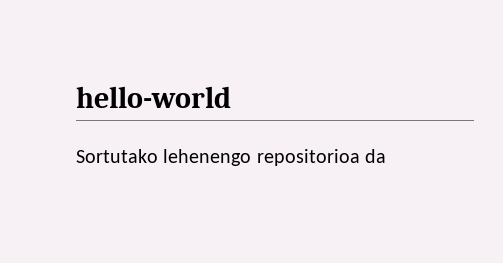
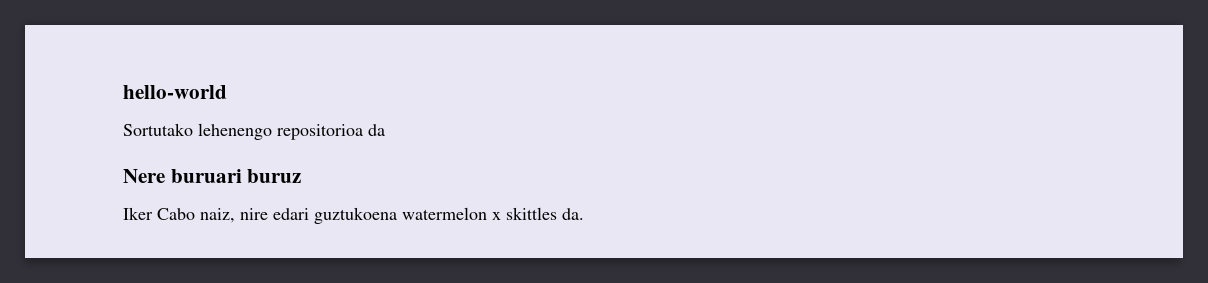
+ Nere buruari buruz
+ Iker Cabo naiz, nire edari guztukoena watermelon x skittles da.

